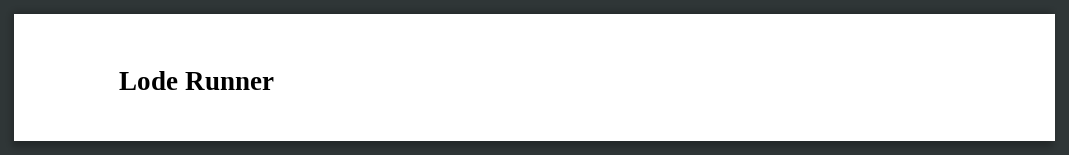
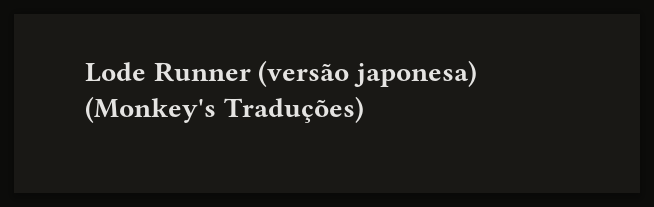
- Lode Runner
+ Lode Runner (versão japonesa) (Monkey's Traduções)

